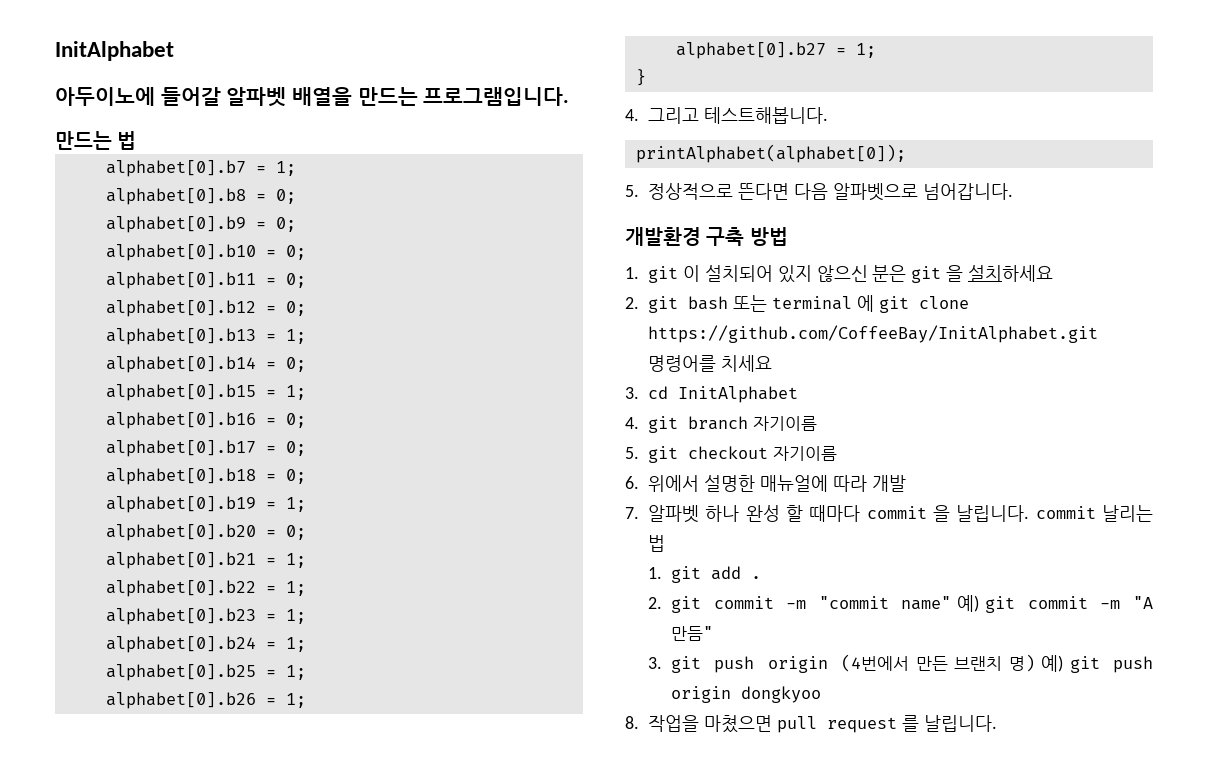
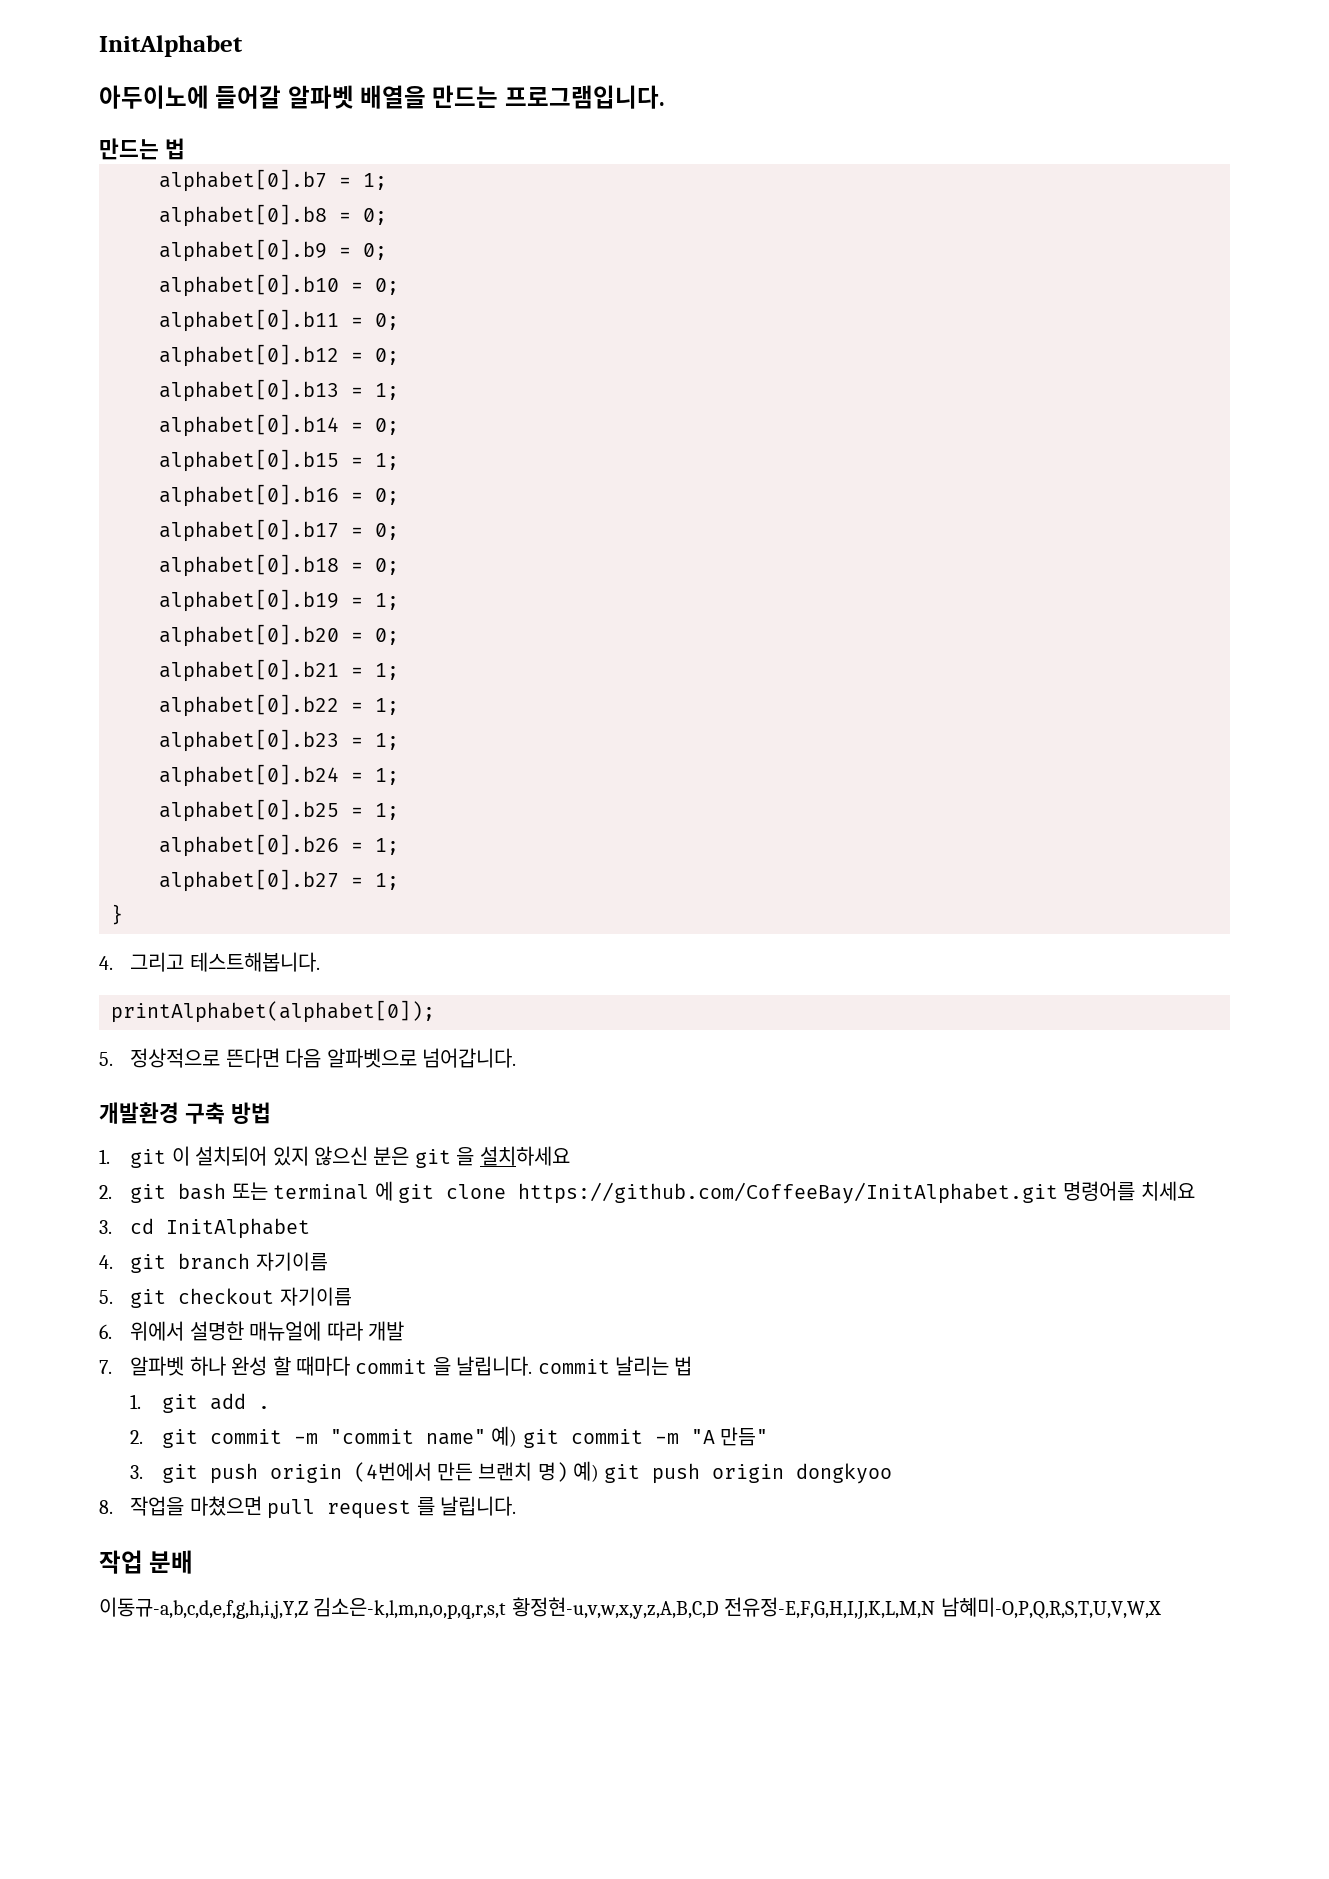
+ 작업 분배
+ 이동규-a,b,c,d,e,f,g,h,i,j,Y,Z 김소은-k,l,m,n,o,p,q,r,s,t 황정현-u,v,w,x,y,z,A,B,C,D 전유정-E,F,G,H,I,J,K,L,M,N 남혜미-O,P,Q,R,S,T,U,V,W,X

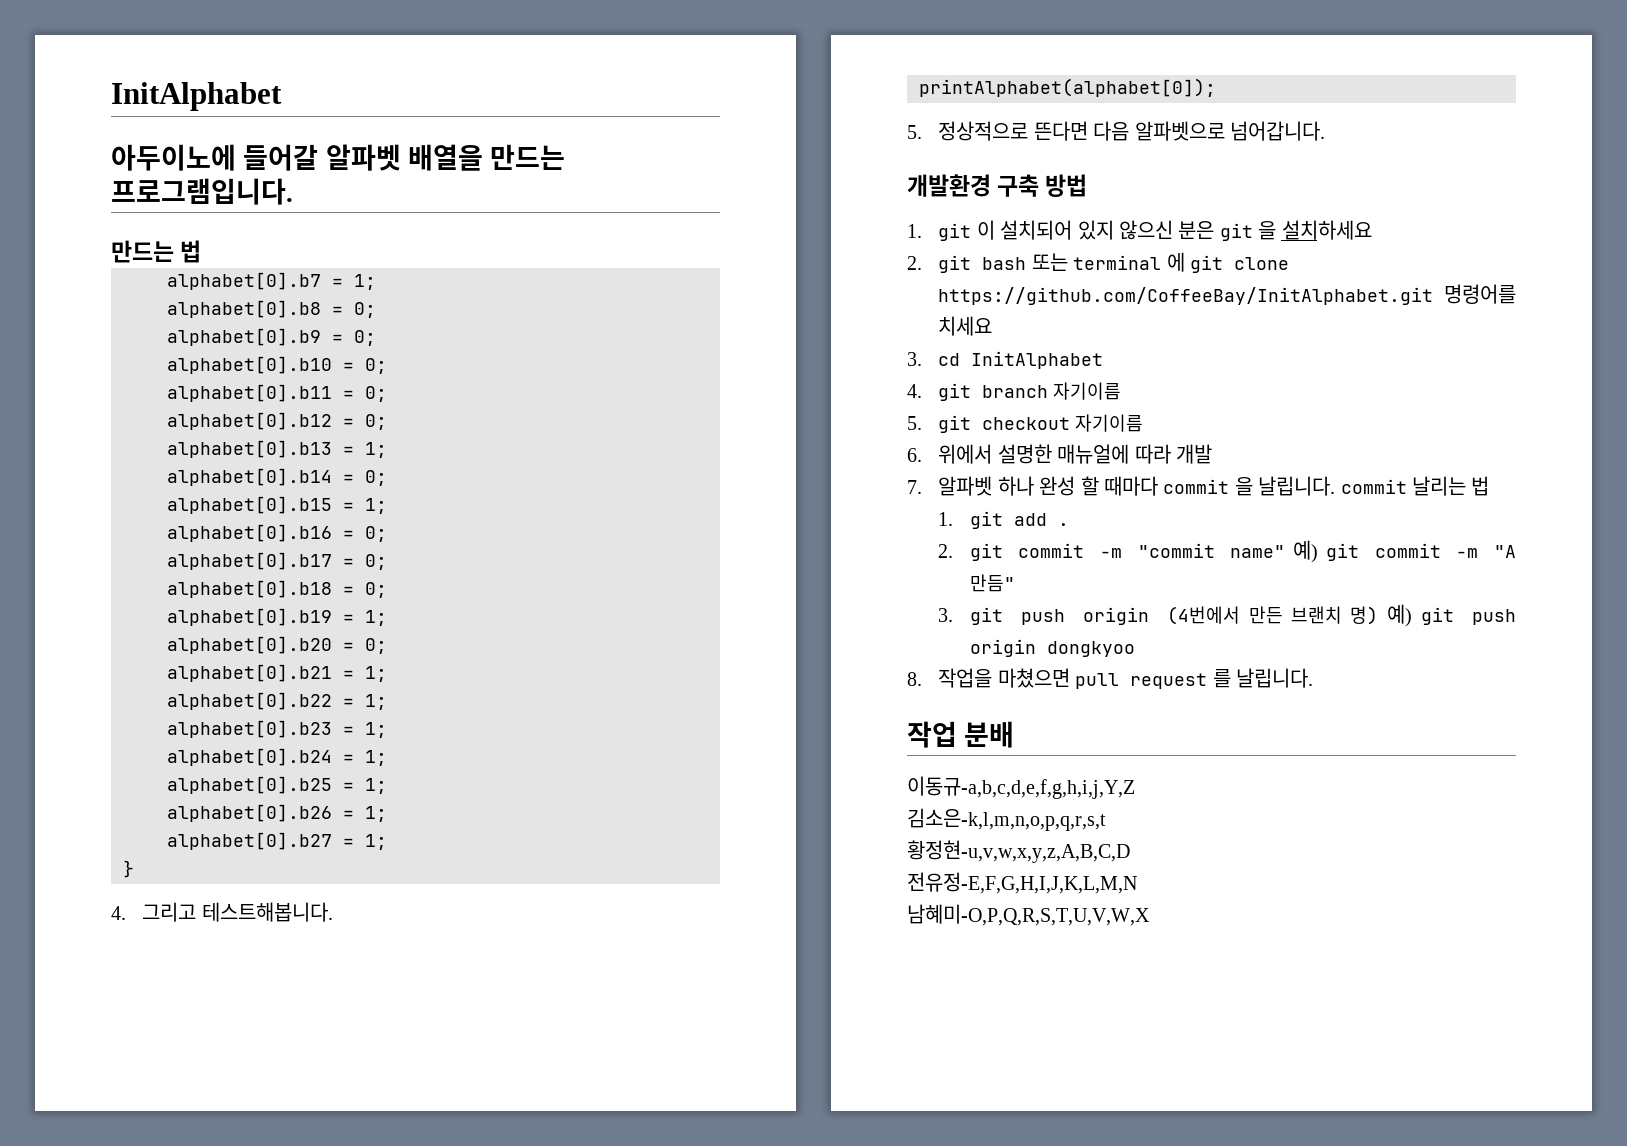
- 이동규-a,b,c,d,e,f,g,h,i,j,Y,Z 김소은-k,l,m,n,o,p,q,r,s,t 황정현-u,v,w,x,y,z,A,B,C,D 전유정-E,F,G,H,I,J,K,L,M,N 남혜미-O,P,Q,R,S,T,U,V,W,X
+ 이동규-a,b,c,d,e,f,g,h,i,j,Y,Z
+ 김소은-k,l,m,n,o,p,q,r,s,t
+ 황정현-u,v,w,x,y,z,A,B,C,D
+ 전유정-E,F,G,H,I,J,K,L,M,N
+ 남혜미-O,P,Q,R,S,T,U,V,W,X

